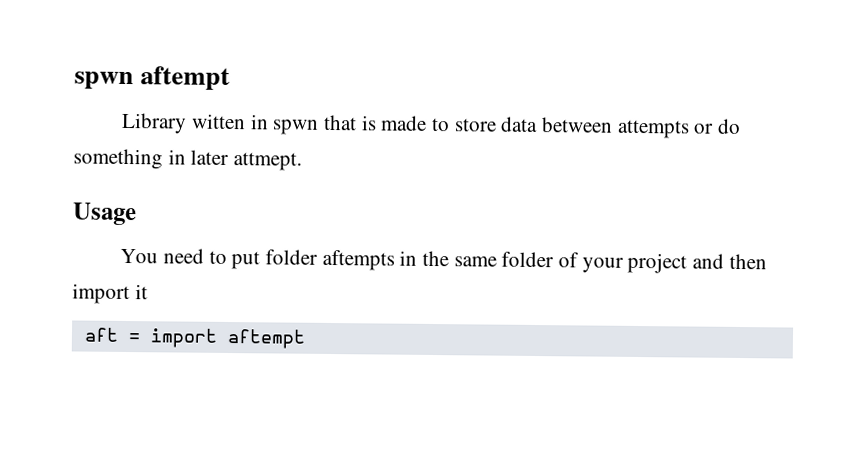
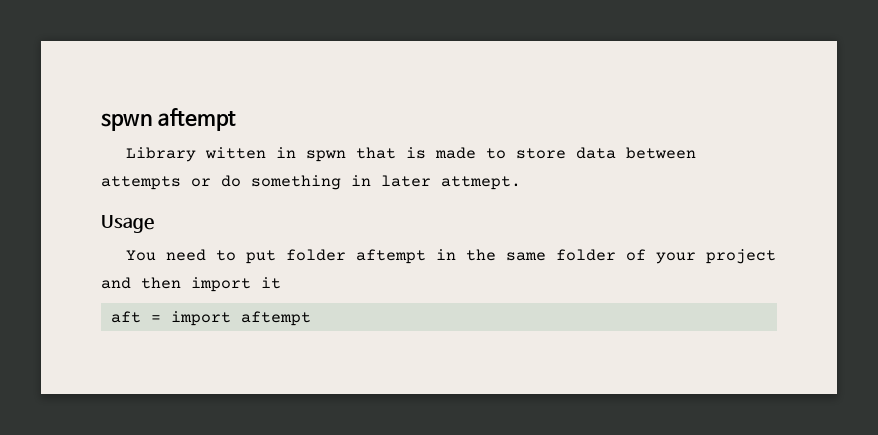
- You need to put folder aftempts in the same folder of your project and then import it
+ You need to put folder aftempt in the same folder of your project and then import it

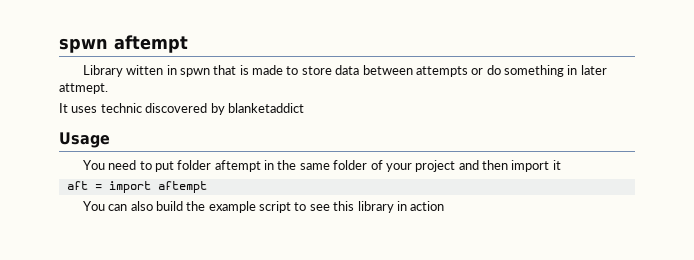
+ It uses technic discovered by blanketaddict
+ You can also build the example script to see this library in action

